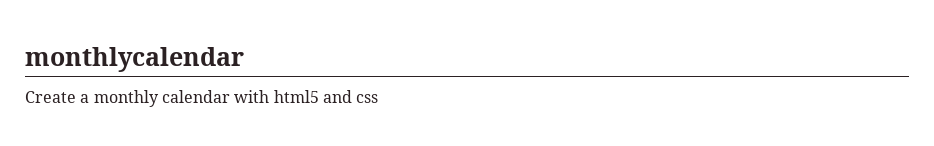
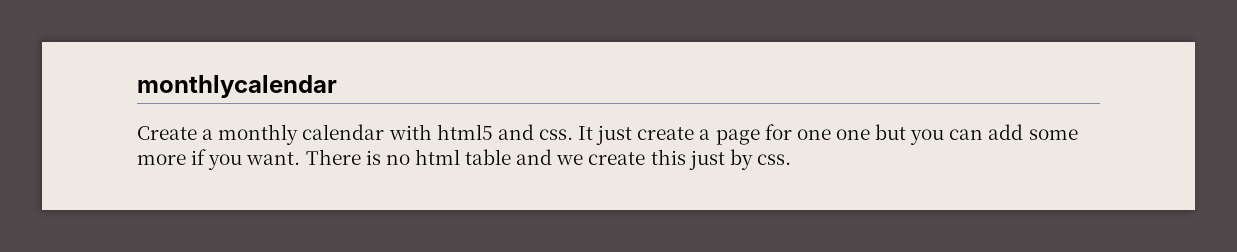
- Create a monthly calendar with html5 and css
+ Create a monthly calendar with html5 and css. It just create a page for one one but you can add some more if you want. There is no html table and we create this just by css.

